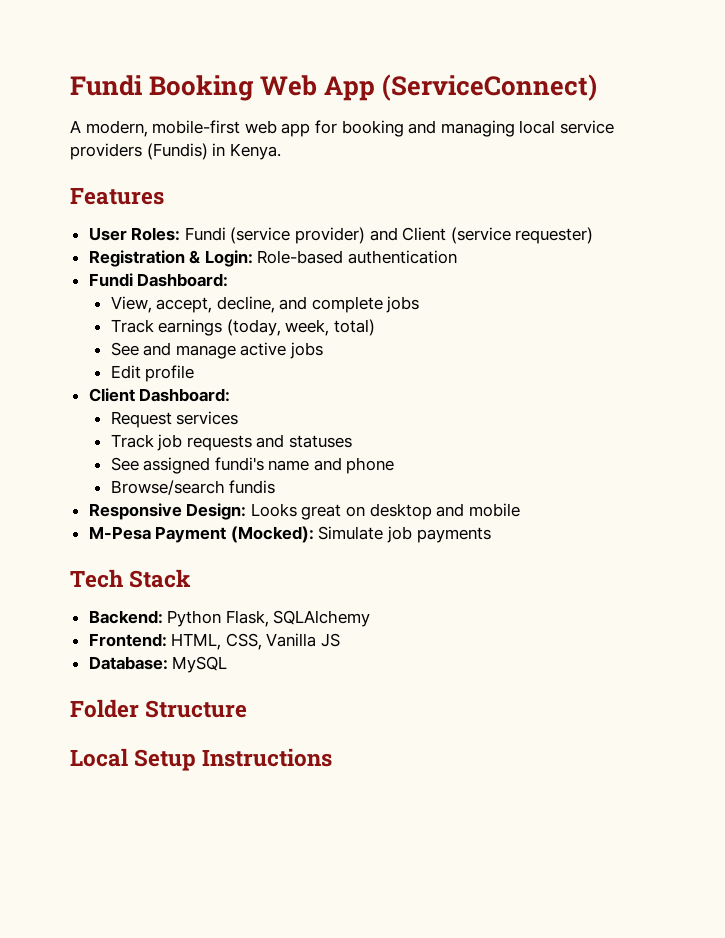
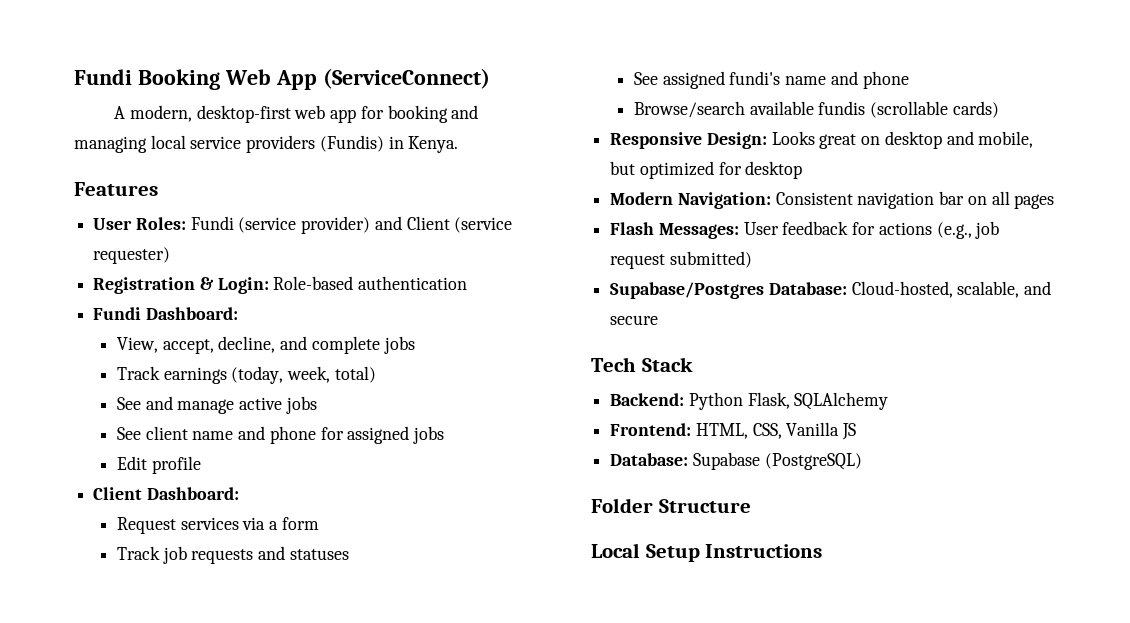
- A modern, mobile-first web app for booking and managing local service providers (Fundis) in Kenya.
+ A modern, desktop-first web app for booking and managing local service providers (Fundis) in Kenya.
+ See client name and phone for assigned jobs
- Request services
+ Request services via a form
- Browse/search fundis
+ Browse/search available fundis (scrollable cards)
- Responsive Design: Looks great on desktop and mobile
- M-Pesa Payment (Mocked): Simulate job payments
+ Responsive Design: Looks great on desktop and mobile, but optimized for desktop
+ Modern Navigation: Consistent navigation bar on all pages
+ Flash Messages: User feedback for actions (e.g., job request submitted)
+ Supabase/Postgres Database: Cloud-hosted, scalable, and secure
- Database: MySQL
+ Database: Supabase (PostgreSQL)

